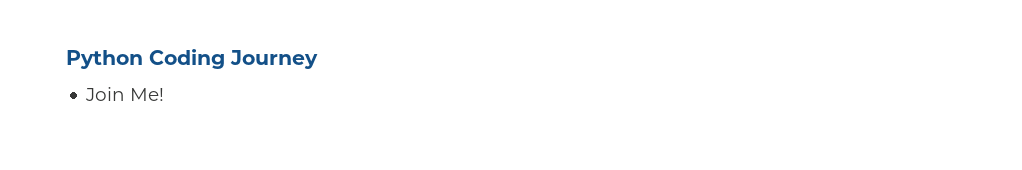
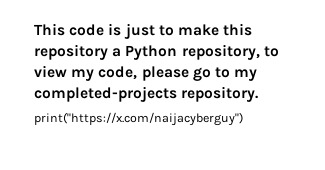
- Python Coding Journey
- Join Me!
+ This code is just to make this repository a Python repository, to view my code, please go to my completed-projects repository.
+ print("https://x.com/naijacyberguy")

